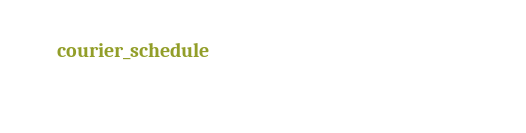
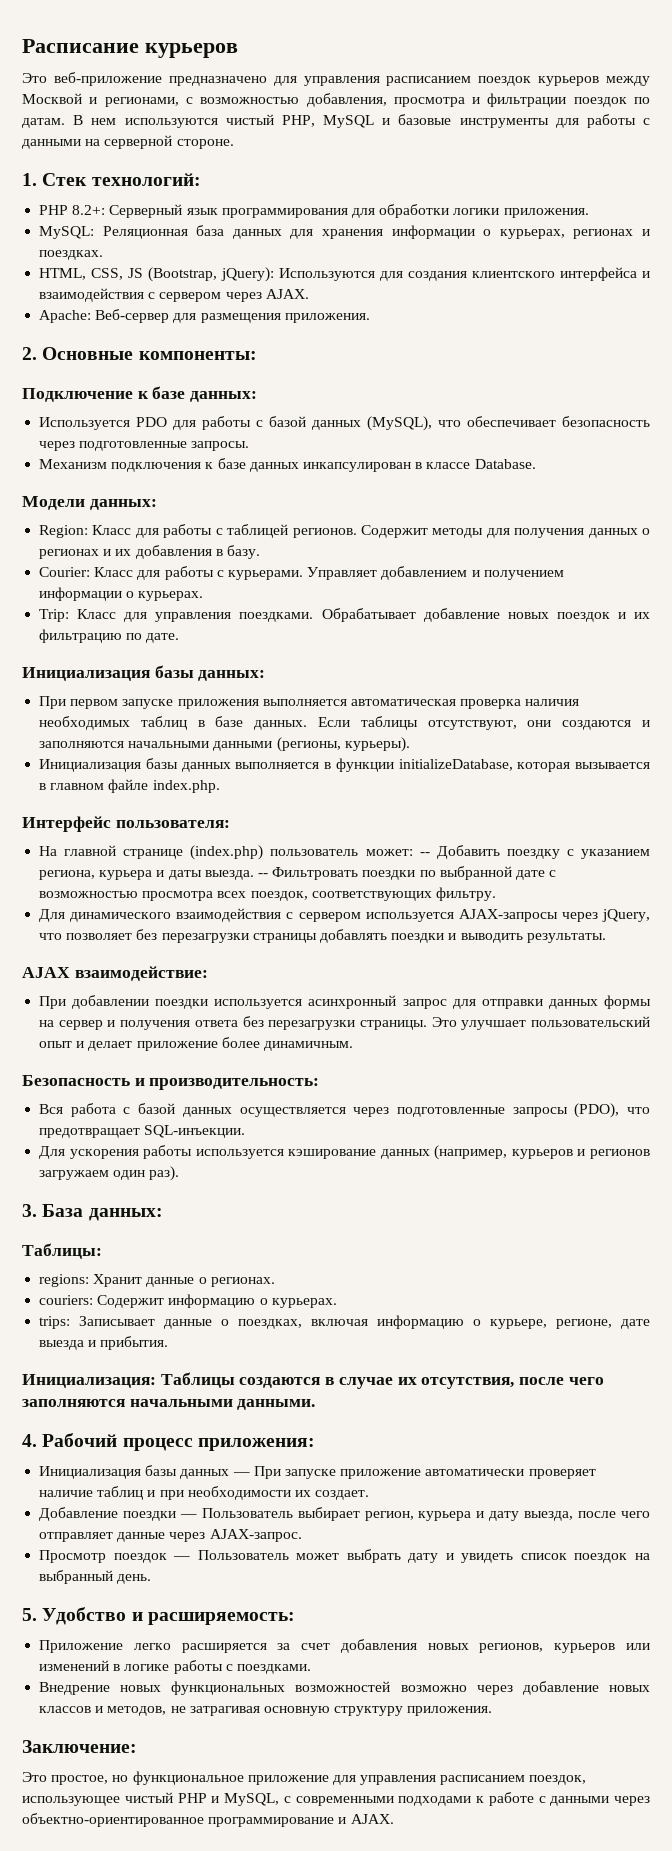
- courier_schedule
+ Расписание курьеров
+ Это веб-приложение предназначено для управления расписанием поездок курьеров между Москвой и регионами, с возможностью добавления, просмотра и фильтрации поездок по датам. В нем используются чистый PHP, MySQL и базовые инструменты для работы с данными на серверной стороне.
+ 1. Стек технологий:
+ PHP 8.2+: Серверный язык программирования для обработки логики приложения.
+ MySQL: Реляционная база данных для хранения информации о курьерах, регионах и поездках.
+ HTML, CSS, JS (Bootstrap, jQuery): Используются для создания клиентского интерфейса и взаимодействия с сервером через AJAX.
+ Apache: Веб-сервер для размещения приложения.
+ 2. Основные компоненты:
+ Подключение к базе данных:
+ Используется PDO для работы с базой данных (MySQL), что обеспечивает безопасность через подготовленные запросы.
+ Механизм подключения к базе данных инкапсулирован в классе Database.
+ Модели данных:
+ Region: Класс для работы с таблицей регионов. Содержит методы для получения данных о регионах и их добавления в базу.
+ Courier: Класс для работы с курьерами. Управляет добавлением и получением информации о курьерах.
+ Trip: Класс для управления поездками. Обрабатывает добавление новых поездок и их фильтрацию по дате.
+ Инициализация базы данных:
+ При первом запуске приложения выполняется автоматическая проверка наличия необходимых таблиц в базе данных. Если таблицы отсутствуют, они создаются и заполняются начальными данными (регионы, курьеры).
+ Инициализация базы данных выполняется в функции initializeDatabase, которая вызывается в главном файле index.php.
+ Интерфейс пользователя:
+ На главной странице (index.php) пользователь может: -- Добавить поездку с указанием региона, курьера и даты выезда. -- Фильтровать поездки по выбранной дате с возможностью просмотра всех поездок, соответствующих фильтру.
+ Для динамического взаимодействия с сервером используется AJAX-запросы через jQuery, что позволяет без перезагрузки страницы добавлять поездки и выводить результаты.
+ AJAX взаимодействие:
+ При добавлении поездки используется асинхронный запрос для отправки данных формы на сервер и получения ответа без перезагрузки страницы. Это улучшает пользовательский опыт и делает приложение более динамичным.
+ Безопасность и производительность:
+ Вся работа с базой данных осуществляется через подготовленные запросы (PDO), что предотвращает SQL-инъекции.
+ Для ускорения работы используется кэширование данных (например, курьеров и регионов загружаем один раз).
+ 3. База данных:
+ Таблицы:
+ regions: Хранит данные о регионах.
+ couriers: Содержит информацию о курьерах.
+ trips: Записывает данные о поездках, включая информацию о курьере, регионе, дате выезда и прибытия.
+ Инициализация: Таблицы создаются в случае их отсутствия, после чего заполняются начальными данными.
+ 4. Рабочий процесс приложения:
+ Инициализация базы данных — При запуске приложение автоматически проверяет наличие таблиц и при необходимости их создает.
+ Добавление поездки — Пользователь выбирает регион, курьера и дату выезда, после чего отправляет данные через AJAX-запрос.
+ Просмотр поездок — Пользователь может выбрать дату и увидеть список поездок на выбранный день.
+ 5. Удобство и расширяемость:
+ Приложение легко расширяется за счет добавления новых регионов, курьеров или изменений в логике работы с поездками.
+ Внедрение новых функциональных возможностей возможно через добавление новых классов и методов, не затрагивая основную структуру приложения.
+ Заключение:
+ Это простое, но функциональное приложение для управления расписанием поездок, использующее чистый PHP и MySQL, с современными подходами к работе с данными через объектно-ориентированное программирование и AJAX.

